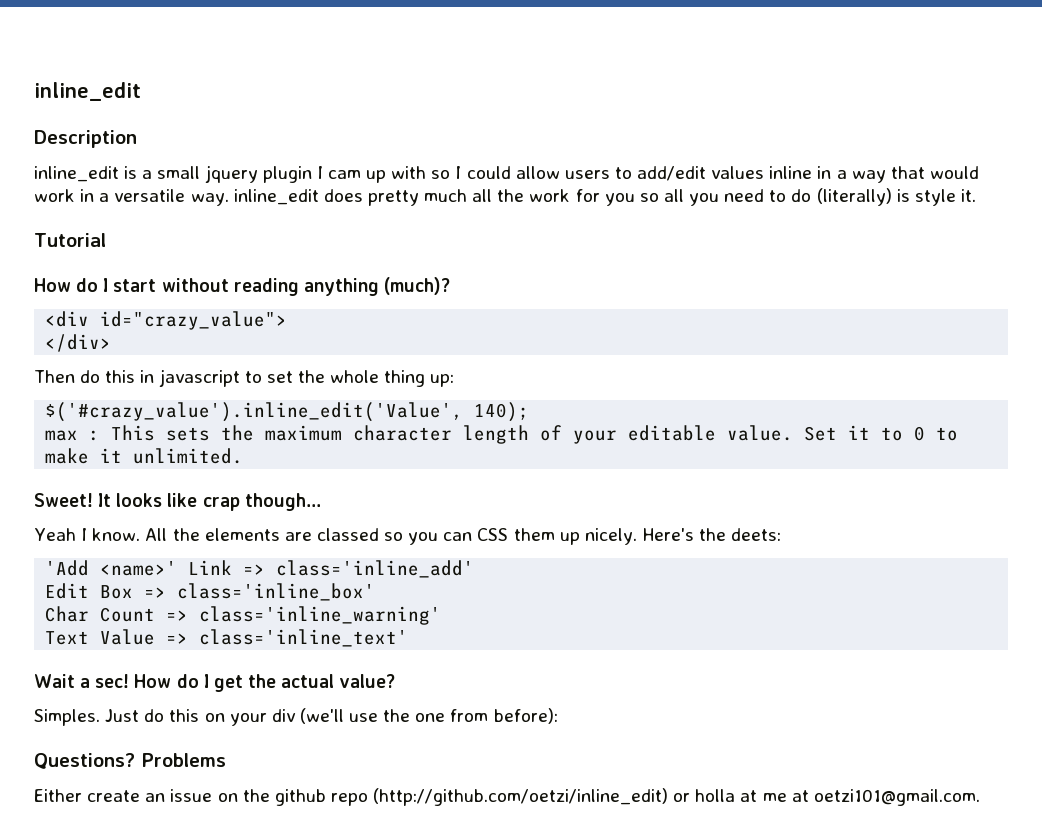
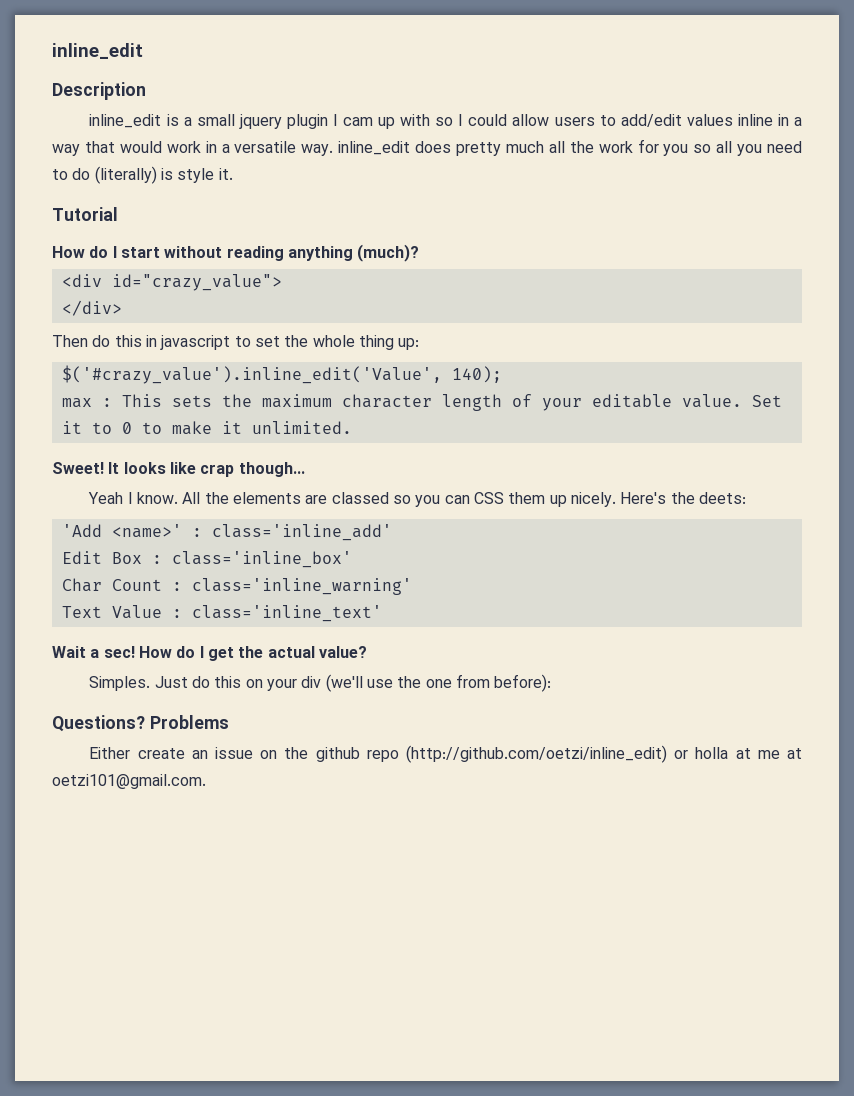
- 'Add <name>' Link => class='inline_add'
+ 'Add <name>' : class='inline_add'
- Edit Box => class='inline_box'
+ Edit Box : class='inline_box'
- Char Count => class='inline_warning'
+ Char Count : class='inline_warning'
- Text Value => class='inline_text'
+ Text Value : class='inline_text'

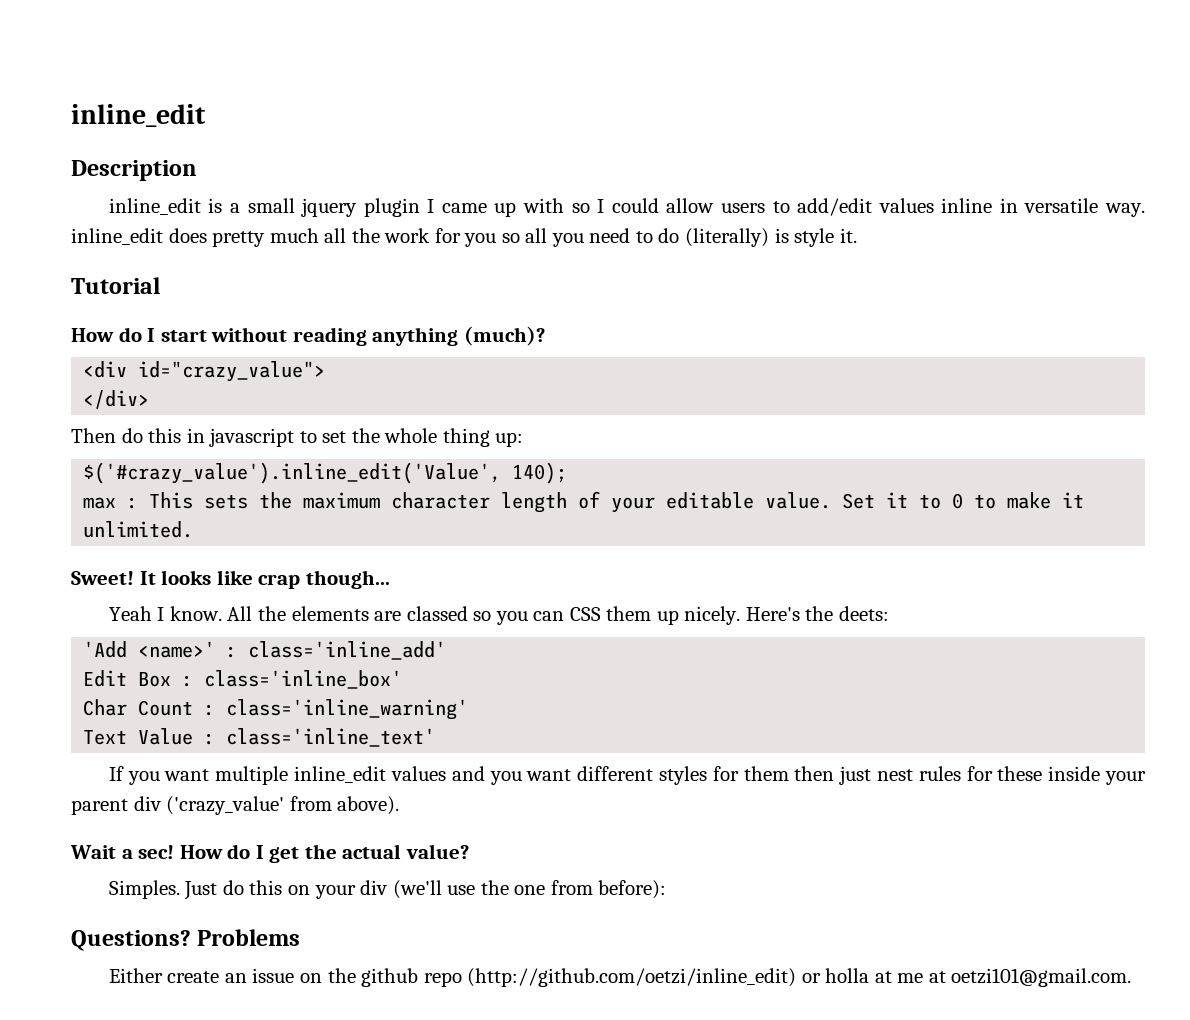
- inline_edit is a small jquery plugin I cam up with so I could allow users to add/edit values inline in a way that would work in a versatile way. inline_edit does pretty much all the work for you so all you need to do (literally) is style it.
+ inline_edit is a small jquery plugin I came up with so I could allow users to add/edit values inline in versatile way. inline_edit does pretty much all the work for you so all you need to do (literally) is style it.
+ If you want multiple inline_edit values and you want different styles for them then just nest rules for these inside your parent div ('crazy_value' from above).

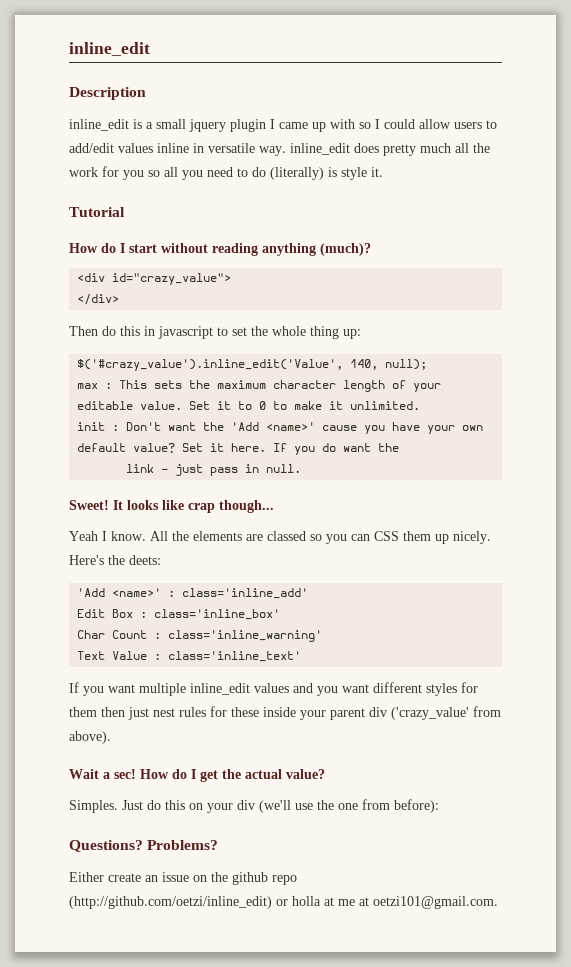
- $('#crazy_value').inline_edit('Value', 140);
+ $('#crazy_value').inline_edit('Value', 140, null);
+ init : Don't want the 'Add <name>' cause you have your own default value? Set it here. If you do want the
+ link - just pass in null.
- Problems
+ Problems?

